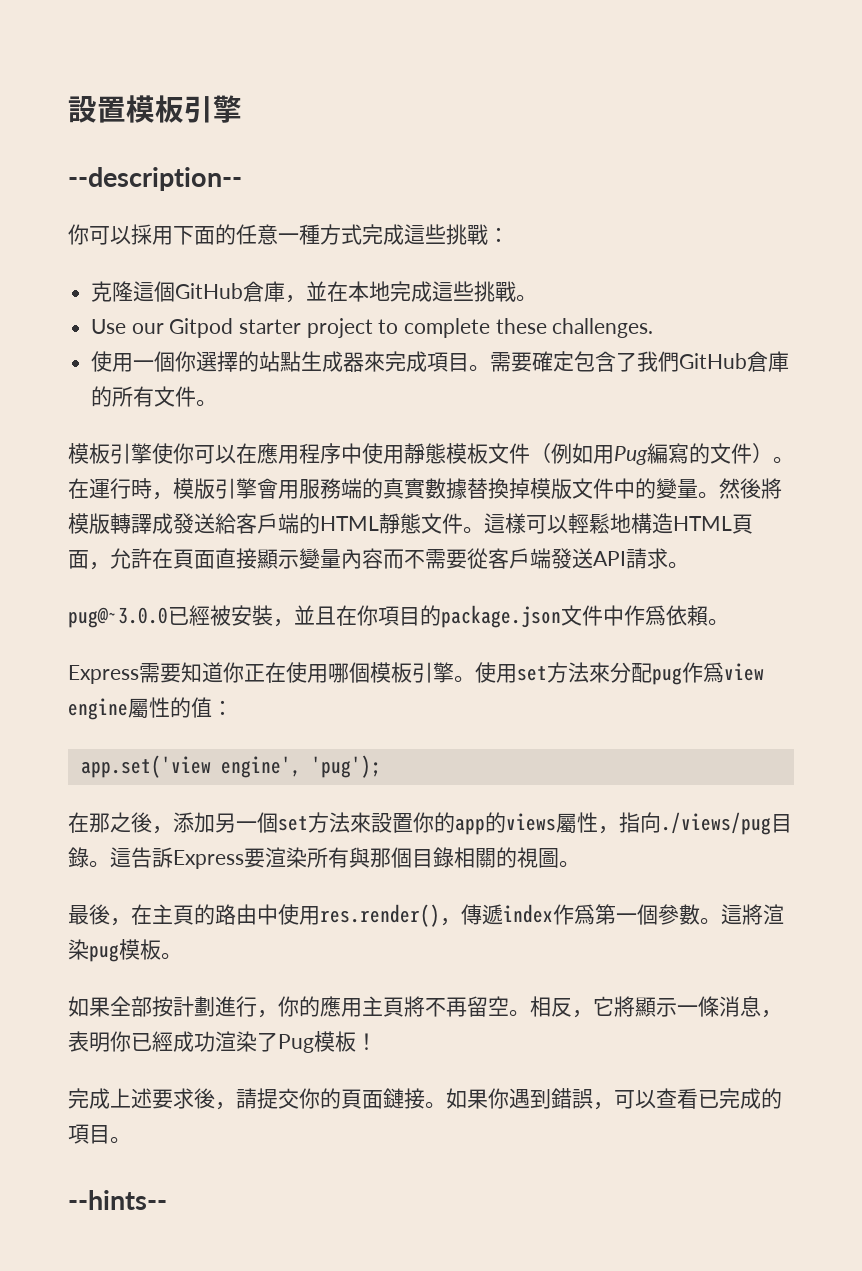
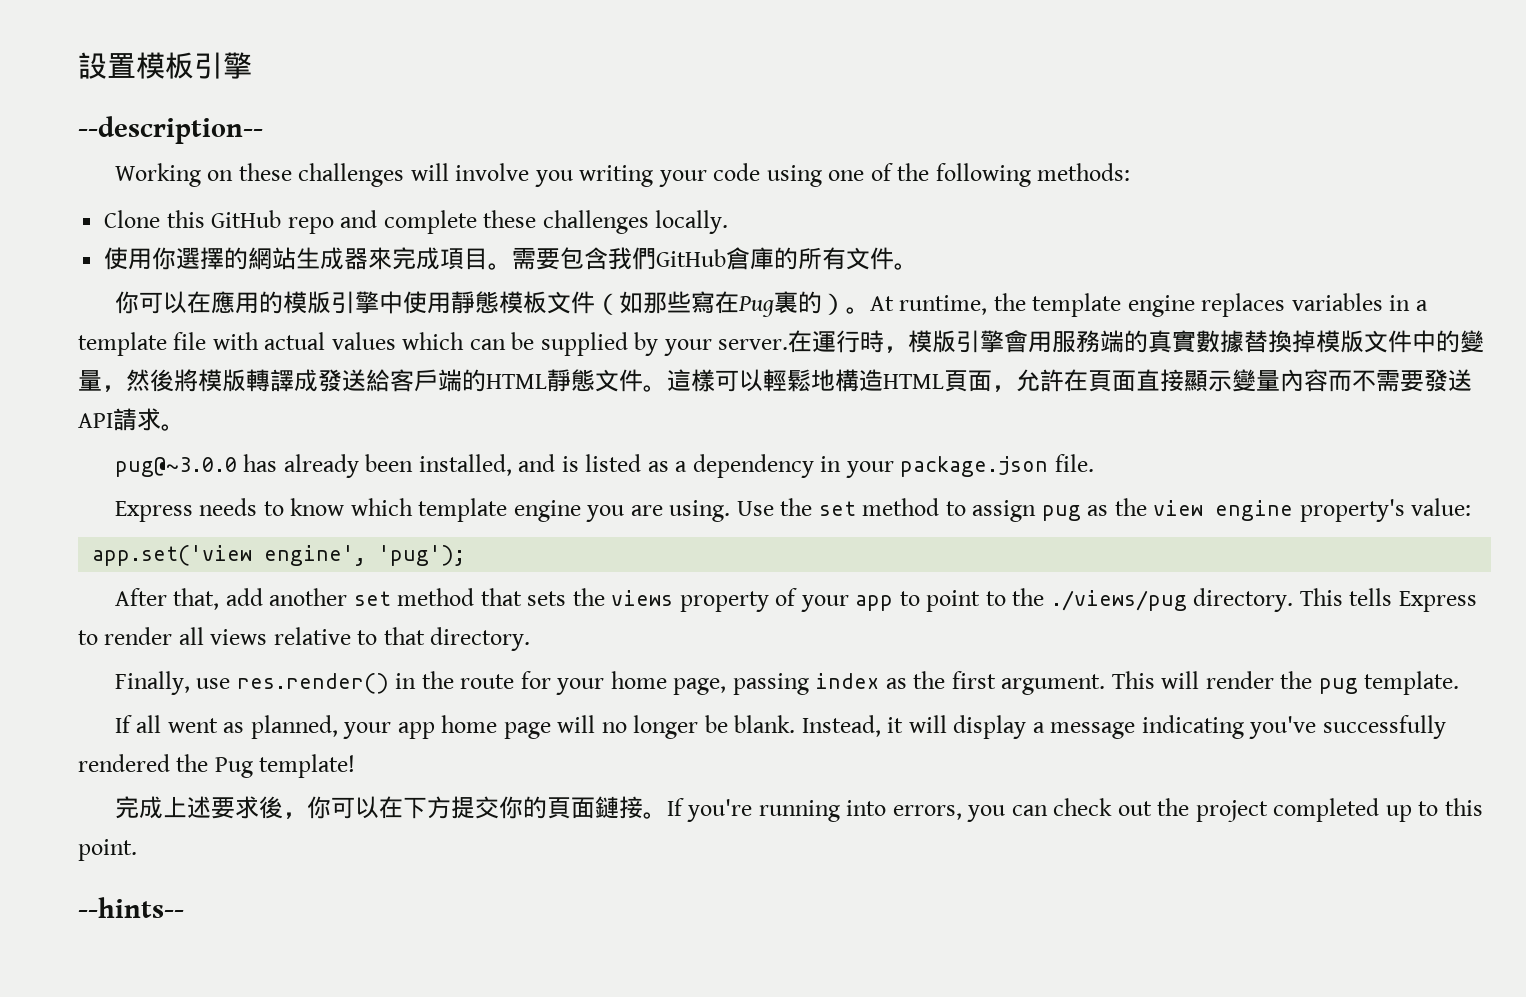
- 你可以採用下面的任意一種方式完成這些挑戰：
- 克隆這個GitHub倉庫，並在本地完成這些挑戰。
- Use our Gitpod starter project to complete these challenges.
- 使用一個你選擇的站點生成器來完成項目。
+ Working on these challenges will involve you writing your code using one of the following methods:
+ Clone this GitHub repo and complete these challenges locally.
+ 使用你選擇的網站生成器來完成項目。
- 需要確定包含了我們GitHub倉庫的所有文件。
+ 需要包含我們GitHub倉庫的所有文件。
- 模板引擎使你可以在應用程序中使用靜態模板文件（例如用Pug編寫的文件）。
+ 你可以在應用的模版引擎中使用靜態模板文件（如那些寫在Pug裏的）。At runtime, the template engine replaces variables in a template file with actual values which can be supplied by your server.
- 在運行時，模版引擎會用服務端的真實數據替換掉模版文件中的變量。然後將模版轉譯成發送給客戶端的HTML靜態文件。
+ 在運行時，模版引擎會用服務端的真實數據替換掉模版文件中的變量，然後將模版轉譯成發送給客戶端的HTML靜態文件。
- 這樣可以輕鬆地構造HTML頁面，允許在頁面直接顯示變量內容而不需要從客戶端發送API請求。
+ 這樣可以輕鬆地構造HTML頁面，允許在頁面直接顯示變量內容而不需要發送API請求。
- pug@~3.0.0已經被安裝，並且在你項目的package.json文件中作爲依賴。
- Express需要知道你正在使用哪個模板引擎。使用set方法來分配pug作爲view engine屬性的值：
+ pug@~3.0.0 has already been installed, and is listed as a dependency in your package.json file.
+ Express needs to know which template engine you are using. Use the set method to assign pug as the view engine property's value:
  app.set('view engine', 'pug');
- 在那之後，添加另一個set方法來設置你的app的views屬性，指向./views/pug目錄。這告訴Express要渲染所有與那個目錄相關的視圖。
- 最後，在主頁的路由中使用res.render()，傳遞index作爲第一個參數。這將渲染pug模板。
- 如果全部按計劃進行，你的應用主頁將不再留空。相反，它將顯示一條消息，表明你已經成功渲染了Pug模板！
+ After that, add another set method that sets the views property of your app to point to the ./views/pug directory. This tells Express to render all views relative to that directory.
+ Finally, use res.render() in the route for your home page, passing index as the first argument. This will render the pug template.
+ If all went as planned, your app home page will no longer be blank. Instead, it will display a message indicating you've successfully rendered the Pug template!
- 完成上述要求後，請提交你的頁面鏈接。
+ 完成上述要求後，你可以在下方提交你的頁面鏈接。
- 如果你遇到錯誤，可以查看已完成的項目。
+ If you're running into errors, you can check out the project completed up to this point.

